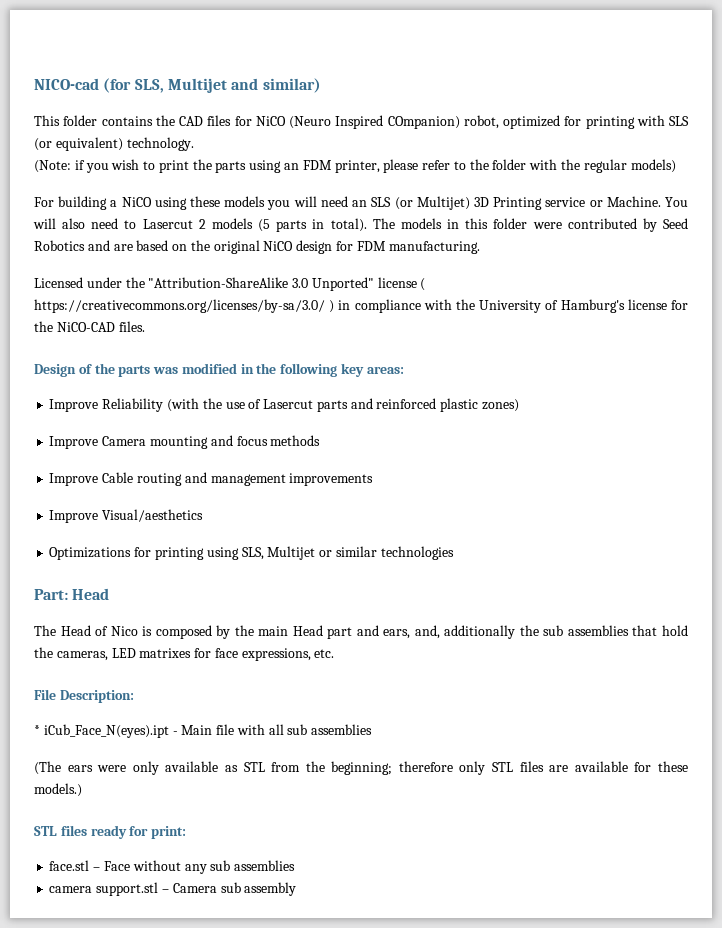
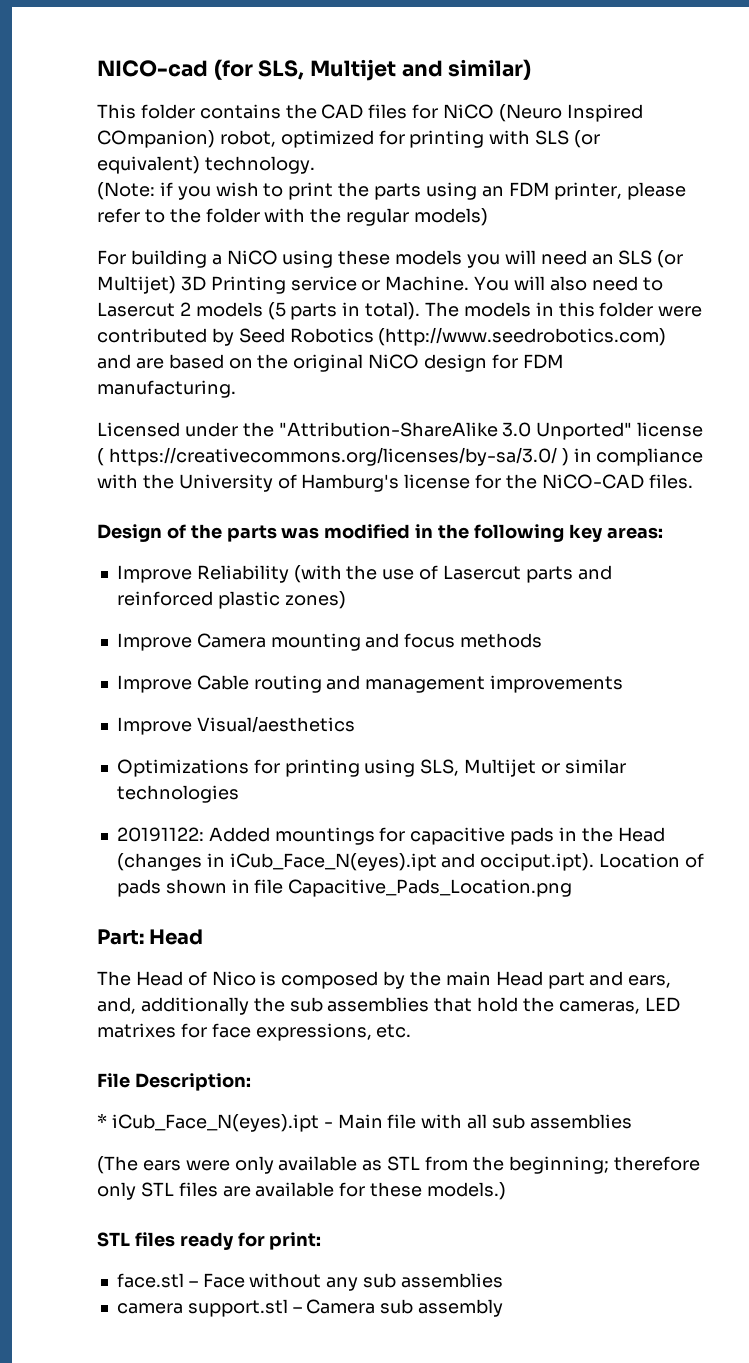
- The models in this folder were contributed by Seed Robotics and are based on the original NiCO design for FDM manufacturing.
+ The models in this folder were contributed by Seed Robotics (http://www.seedrobotics.com) and are based on the original NiCO design for FDM manufacturing.
+ 20191122: Added mountings for capacitive pads in the Head (changes in iCub_Face_N(eyes).ipt and occiput.ipt). Location of pads shown in file Capacitive_Pads_Location.png

